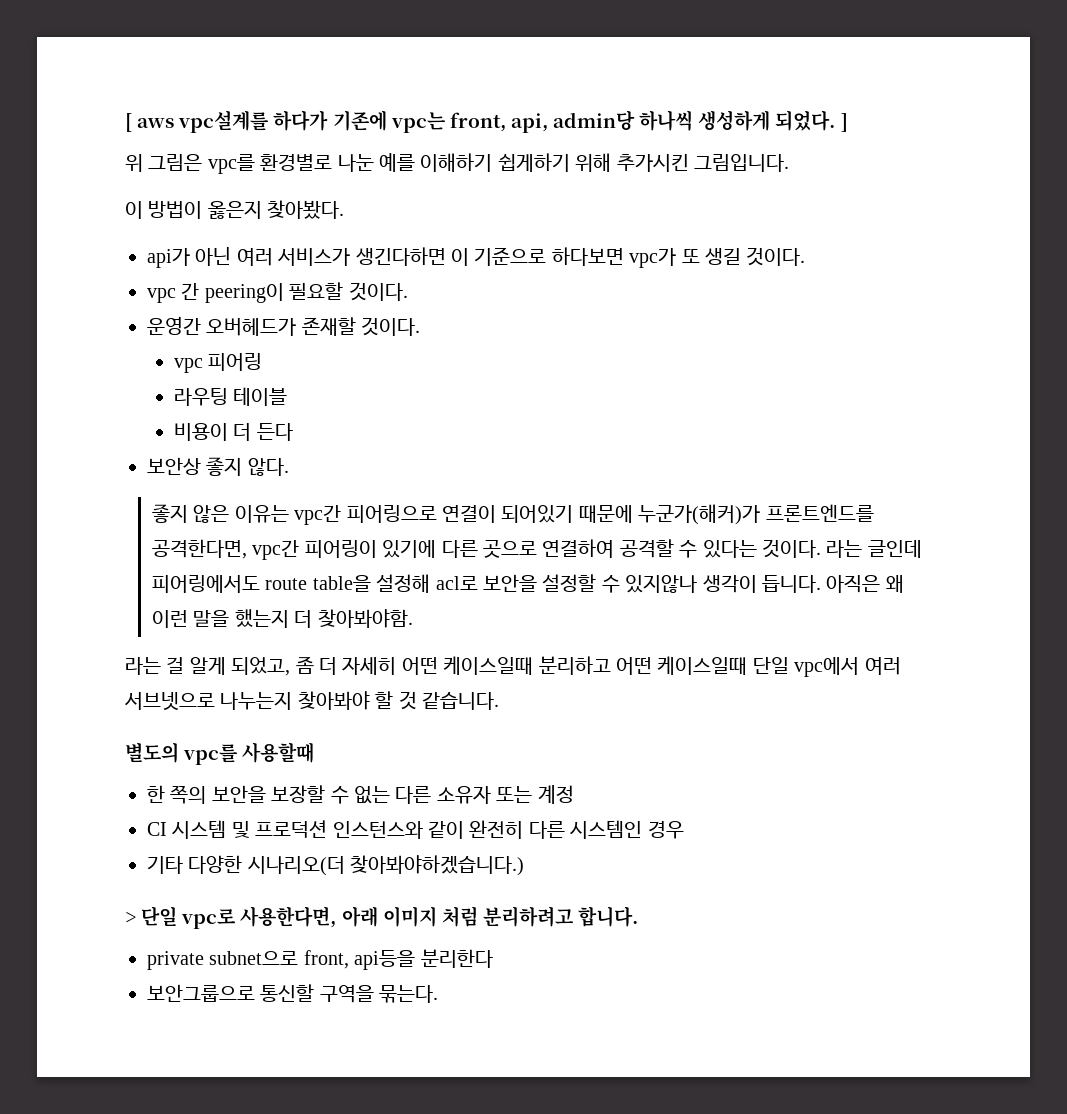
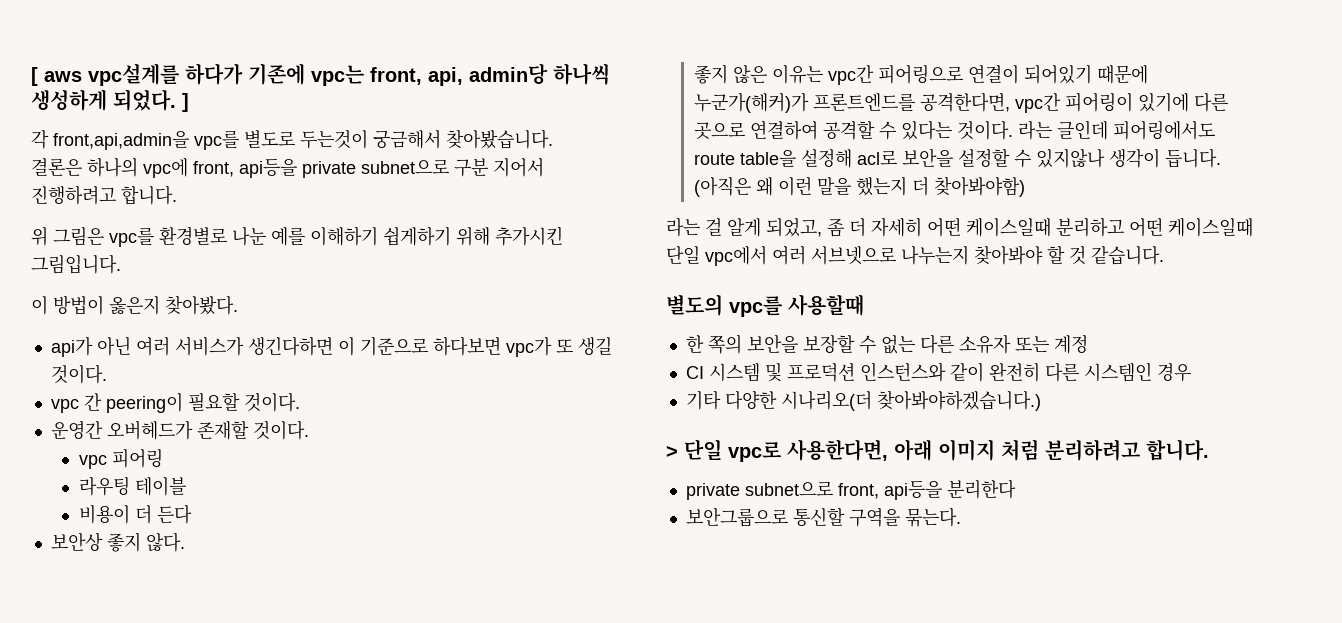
+ 각 front,api,admin을 vpc를 별도로 두는것이 궁금해서 찾아봤습니다.
+ 결론은 하나의 vpc에 front, api등을 private subnet으로 구분 지어서 진행하려고 합니다.
- 아직은 왜 이런 말을 했는지 더 찾아봐야함.
+ (아직은 왜 이런 말을 했는지 더 찾아봐야함)

